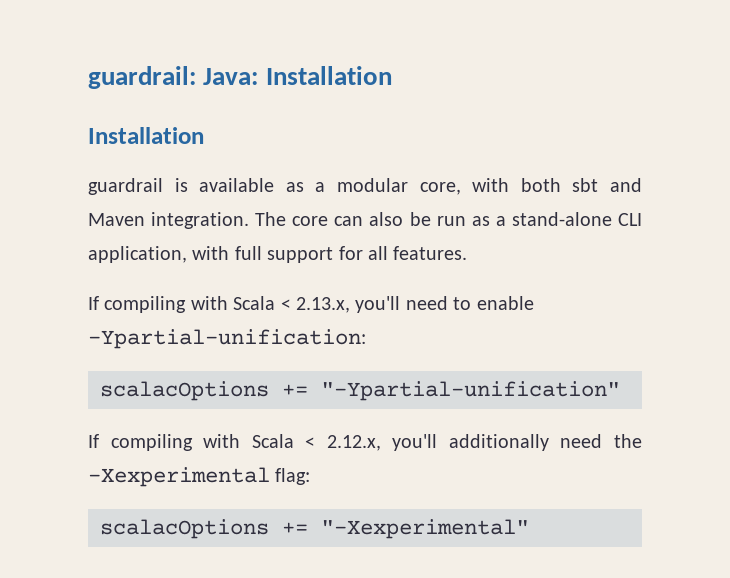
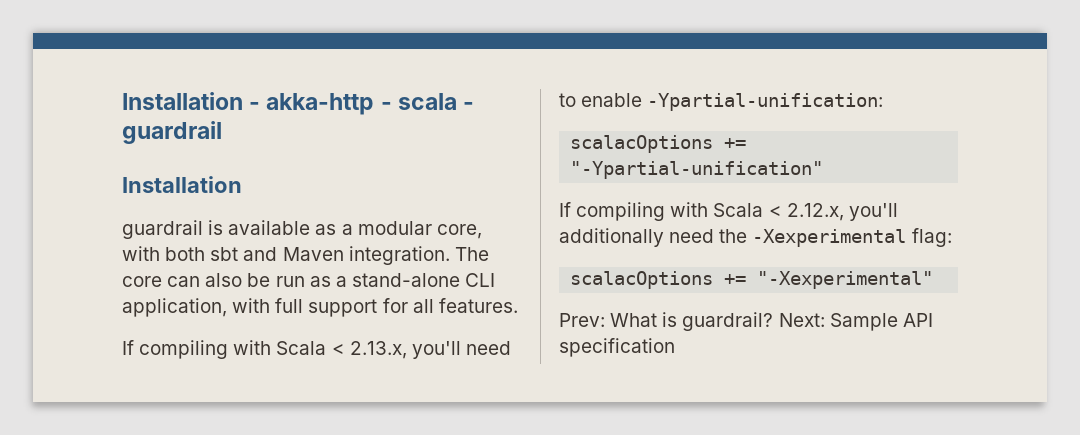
- guardrail: Java: Installation
+ Installation - akka-http - scala - guardrail
+ Prev: What is guardrail? Next: Sample API specification

